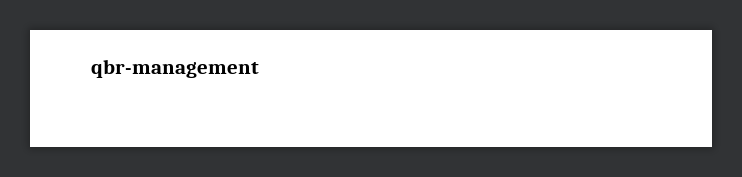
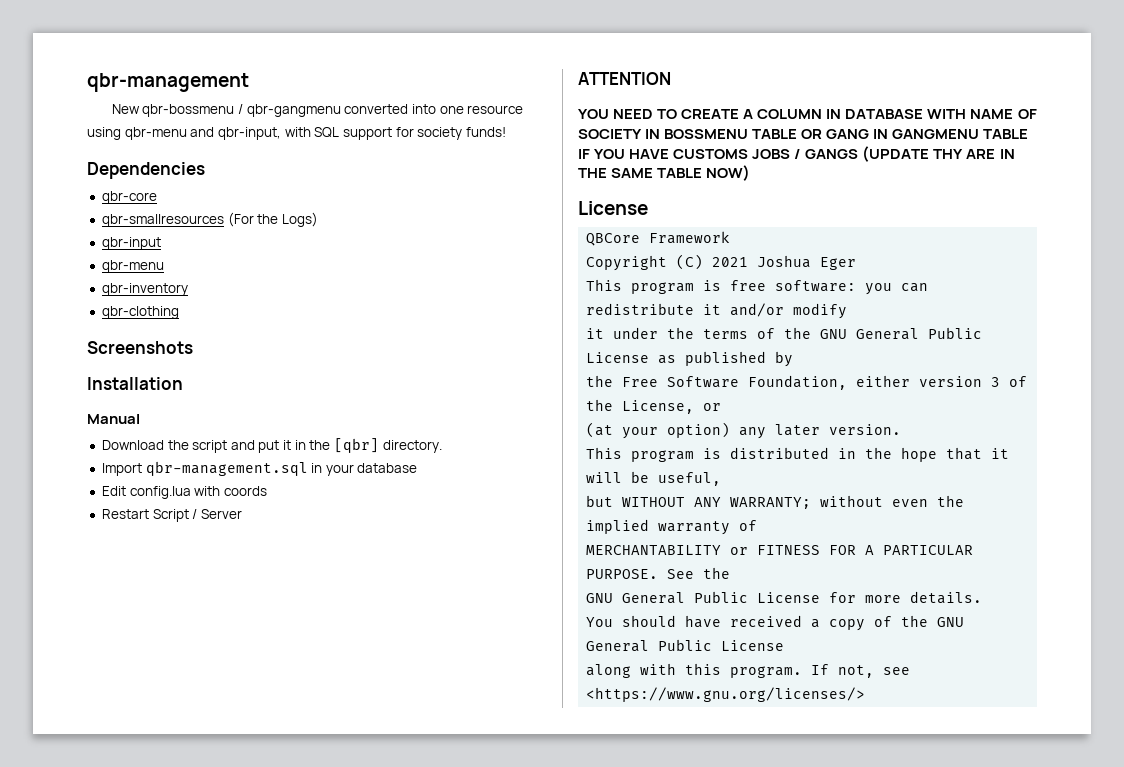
+ New qbr-bossmenu / qbr-gangmenu converted into one resource using qbr-menu and qbr-input, with SQL support for society funds!
+ Dependencies
+ qbr-core
+ qbr-smallresources (For the Logs)
+ qbr-input
+ qbr-menu
+ qbr-inventory
+ qbr-clothing
+ Screenshots
+ Installation
+ Manual
+ Download the script and put it in the [qbr] directory.
+ Import qbr-management.sql in your database
+ Edit config.lua with coords
+ Restart Script / Server
+ ATTENTION
+ YOU NEED TO CREATE A COLUMN IN DATABASE WITH NAME OF SOCIETY IN BOSSMENU TABLE OR GANG IN GANGMENU TABLE IF YOU HAVE CUSTOMS JOBS / GANGS (UPDATE THY ARE IN THE SAME TABLE NOW)
+ License
+ QBCore Framework
+ Copyright (C) 2021 Joshua Eger
+ This program is free software: you can redistribute it and/or modify
+ it under the terms of the GNU General Public License as published by
+ the Free Software Foundation, either version 3 of the License, or
+ (at your option) any later version.
+ This program is distributed in the hope that it will be useful,
+ but WITHOUT ANY WARRANTY; without even the implied warranty of
+ MERCHANTABILITY or FITNESS FOR A PARTICULAR PURPOSE. See the
+ GNU General Public License for more details.
+ You should have received a copy of the GNU General Public License
+ along with this program. If not, see <https://www.gnu.org/licenses/>

